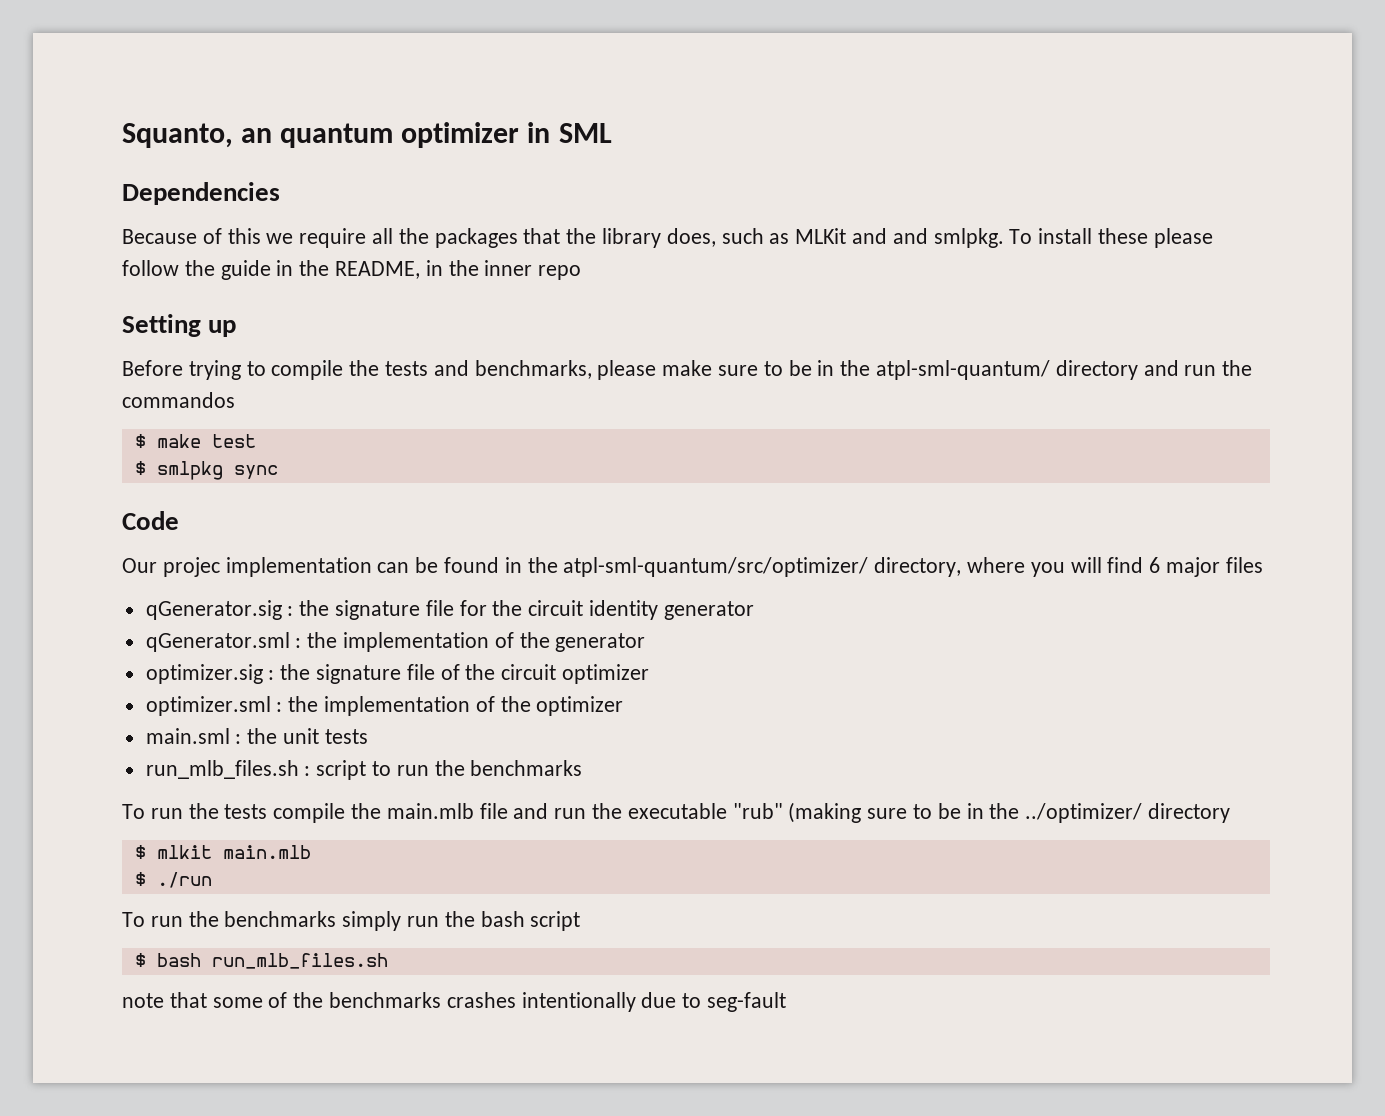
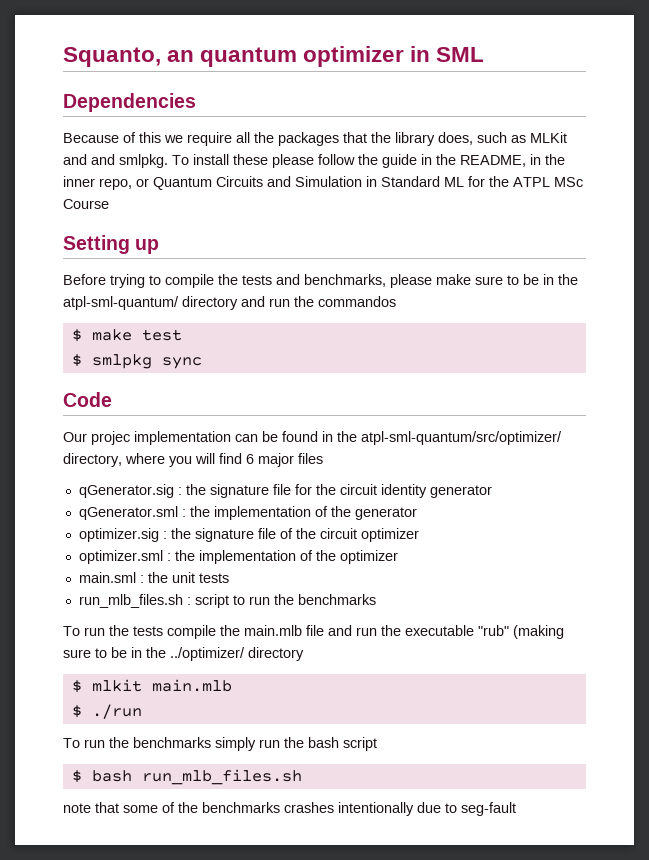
- To install these please follow the guide in the README, in the inner repo
+ To install these please follow the guide in the README, in the inner repo, or Quantum Circuits and Simulation in Standard ML for the ATPL MSc Course

